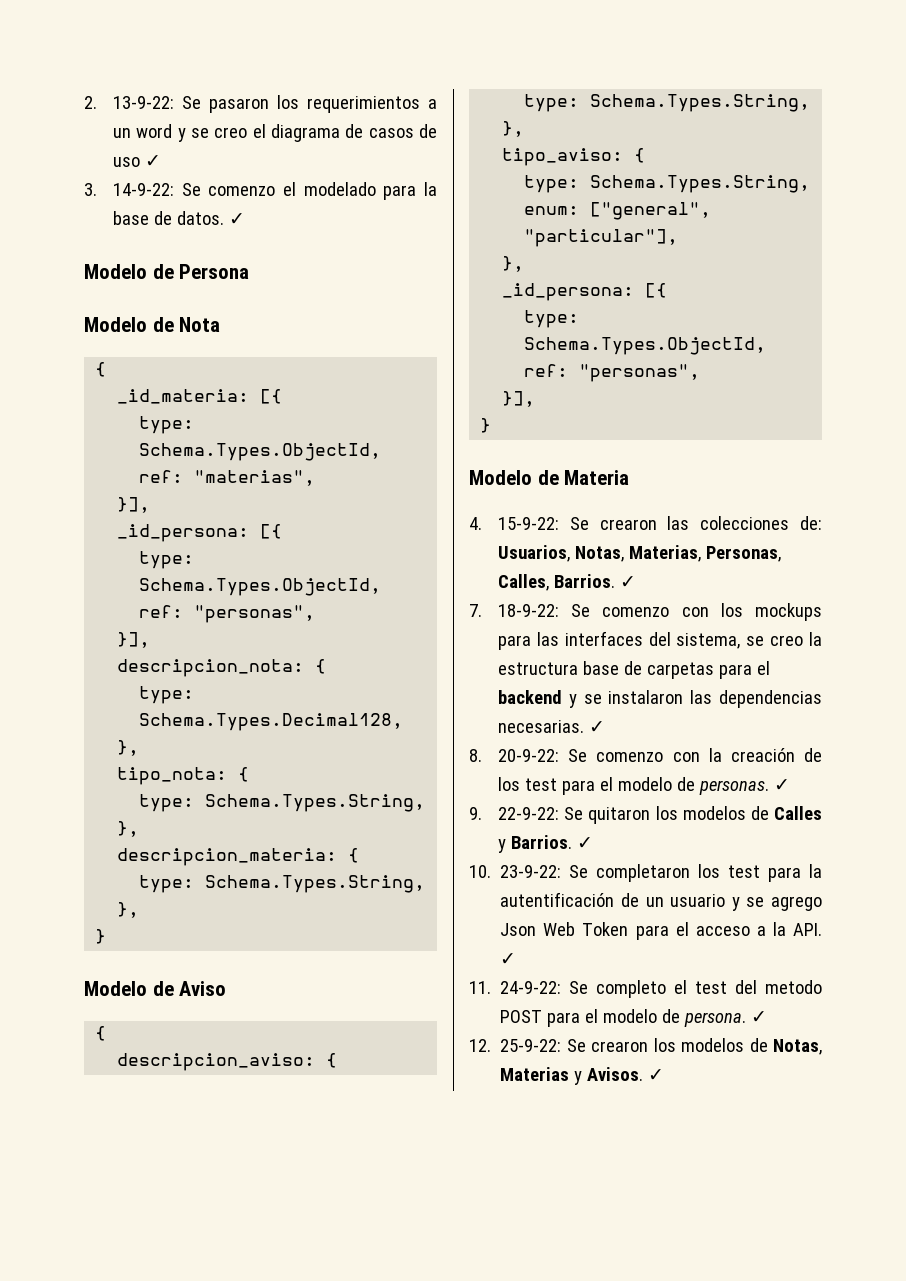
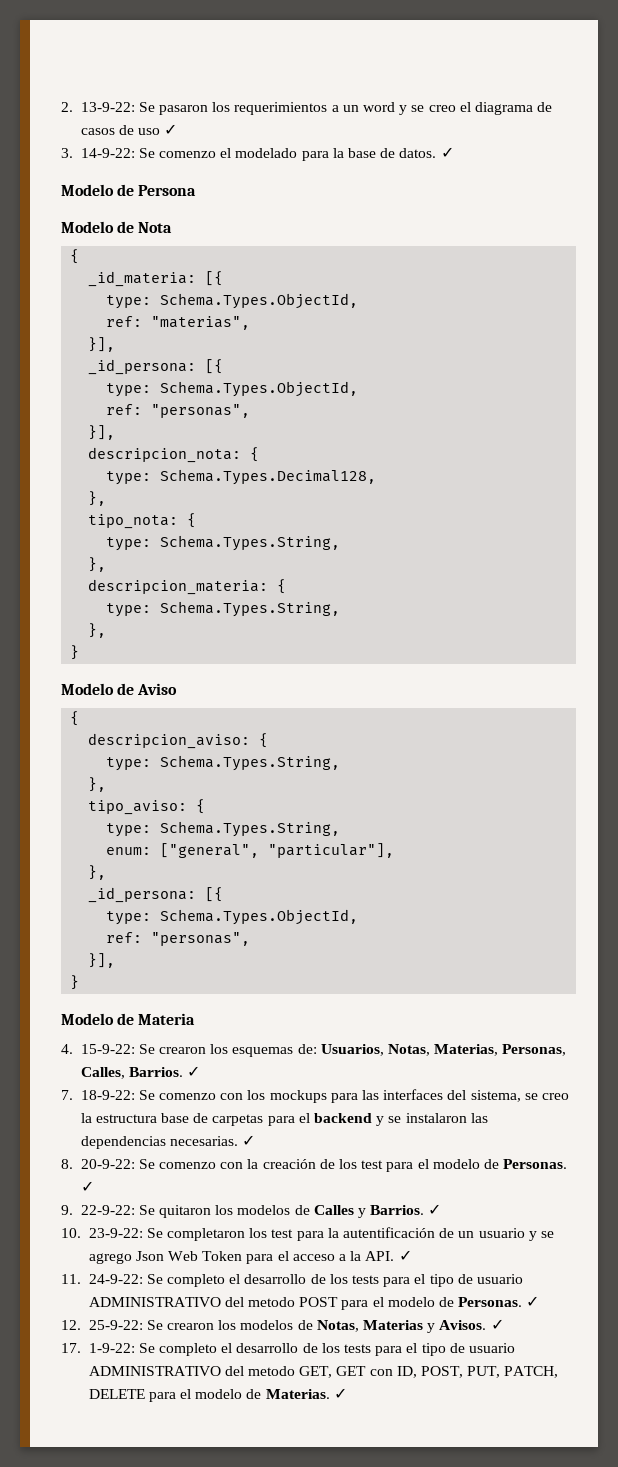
- 4. 15-9-22: Se crearon las colecciones de: Usuarios, Notas, Materias, Personas, Calles, Barrios.
+ 4. 15-9-22: Se crearon los esquemas de: Usuarios, Notas, Materias, Personas, Calles, Barrios.
- 8. 20-9-22: Se comenzo con la creación de los test para el modelo de personas.
+ 8. 20-9-22: Se comenzo con la creación de los test para el modelo de Personas.
- 11. 24-9-22: Se completo el test del metodo POST para el modelo de persona.
+ 11. 24-9-22: Se completo el desarrollo de los tests para el tipo de usuario ADMINISTRATIVO del metodo POST para el modelo de Personas.
+ 17. 1-9-22: Se completo el desarrollo de los tests para el tipo de usuario ADMINISTRATIVO del metodo GET, GET con ID, POST, PUT, PATCH, DELETE para el modelo de Materias. ✓

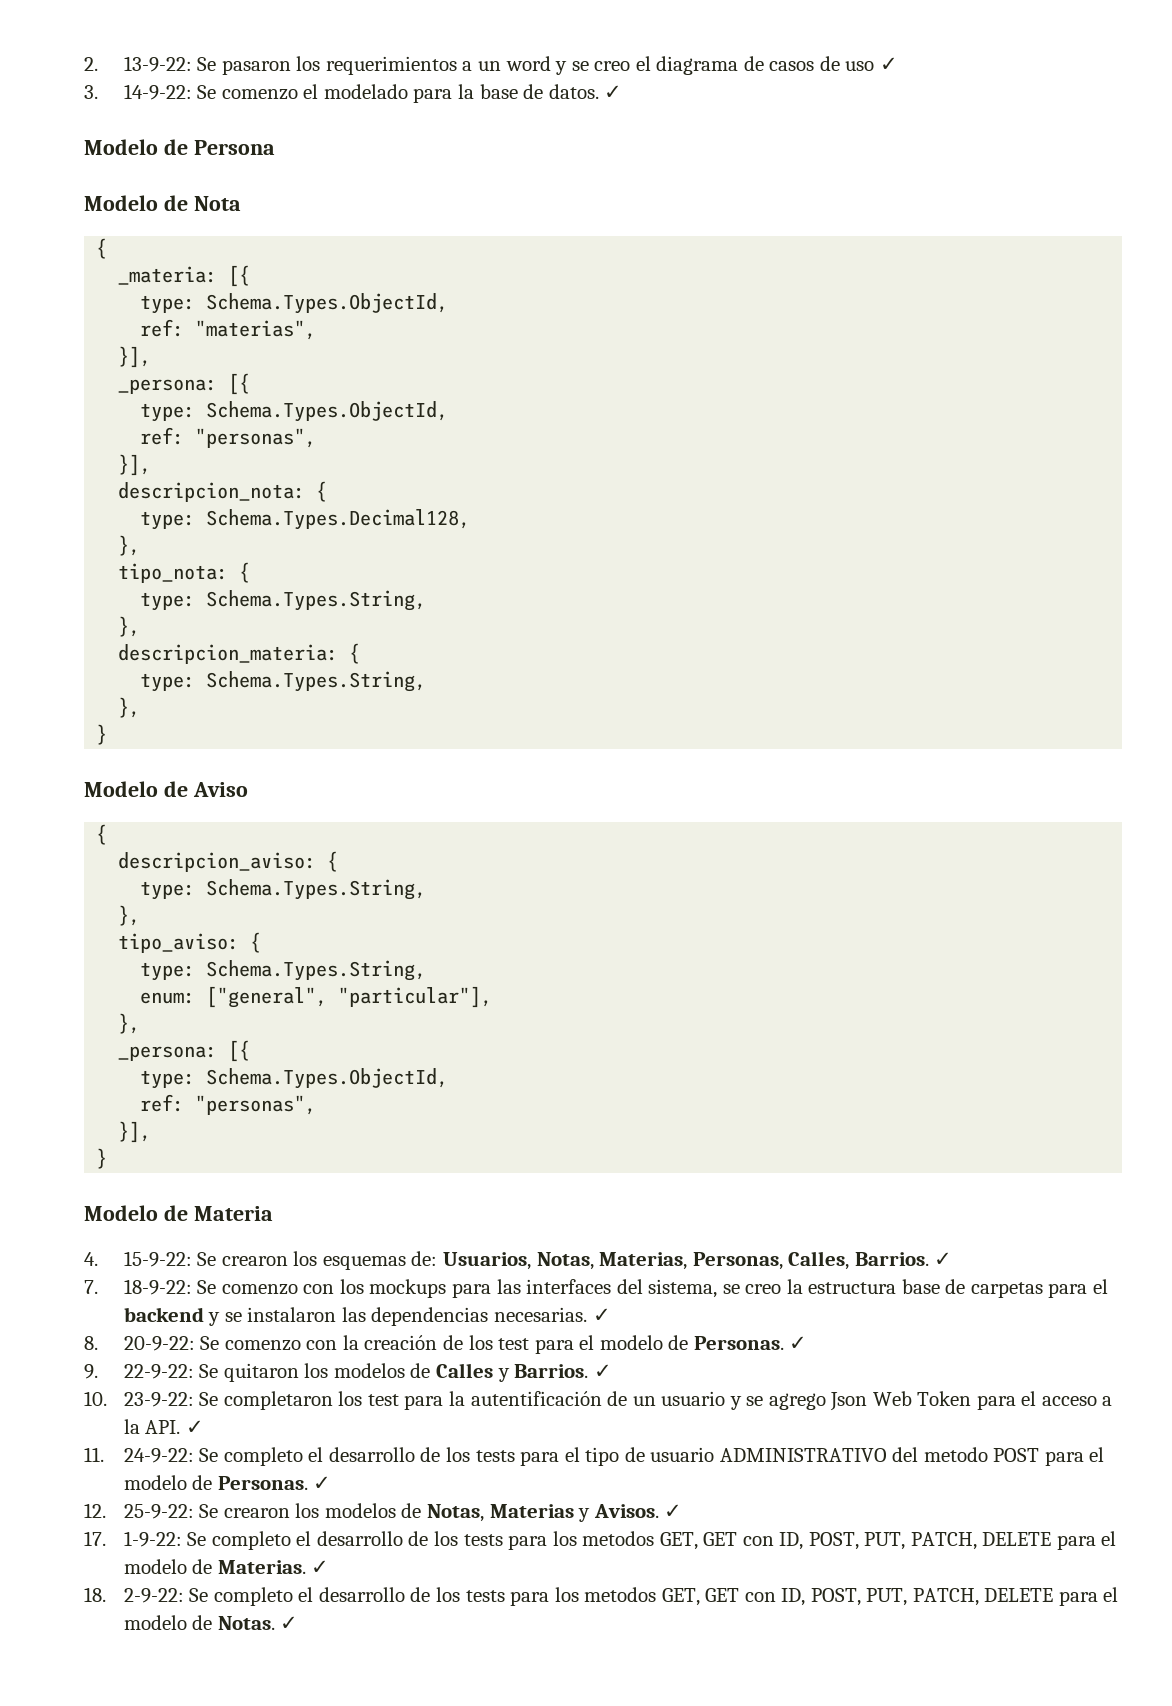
- _id_materia: [{
+ _materia: [{
  ref: "materias",
  }],
- _id_persona: [{
+ _persona: [{
  enum: ["general", "particular"],
  },
- _id_persona: [{
+ _persona: [{
- 17. 1-9-22: Se completo el desarrollo de los tests para el tipo de usuario ADMINISTRATIVO del metodo GET, GET con ID, POST, PUT, PATCH, DELETE para el modelo de Materias.
+ 17. 1-9-22: Se completo el desarrollo de los tests para los metodos GET, GET con ID, POST, PUT, PATCH, DELETE para el modelo de Materias.
+ 18. 2-9-22: Se completo el desarrollo de los tests para los metodos GET, GET con ID, POST, PUT, PATCH, DELETE para el modelo de Notas. ✓

